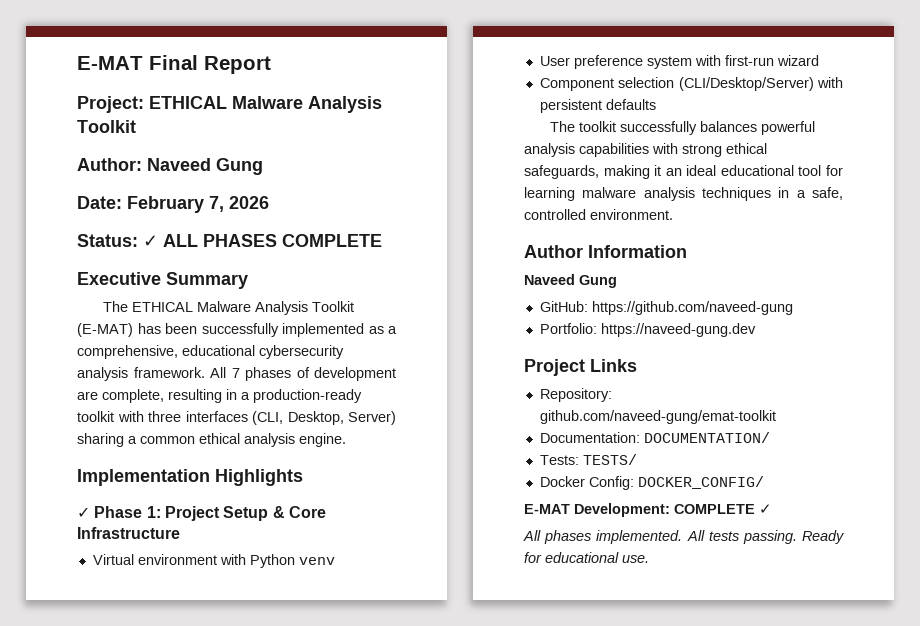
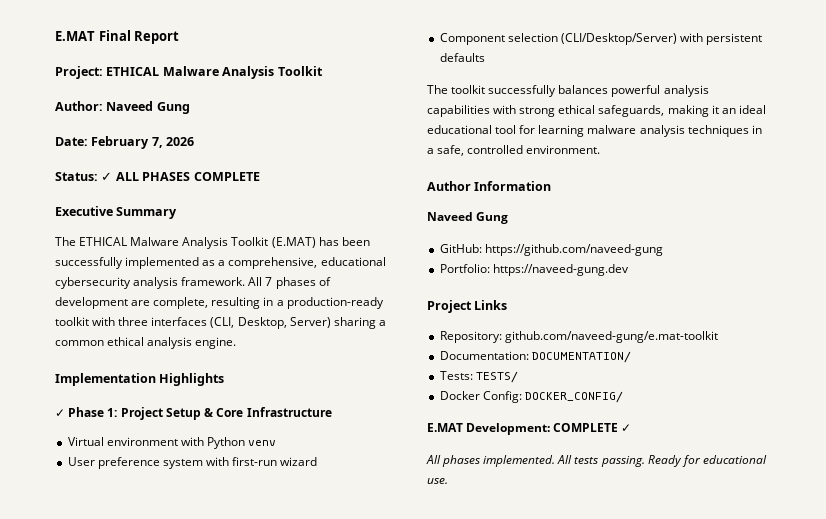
- E-MAT Final Report
+ E.MAT Final Report
- The ETHICAL Malware Analysis Toolkit (E-MAT) has been successfully implemented as a comprehensive, educational cybersecurity analysis framework.
+ The ETHICAL Malware Analysis Toolkit (E.MAT) has been successfully implemented as a comprehensive, educational cybersecurity analysis framework.
- Repository: github.com/naveed-gung/emat-toolkit
+ Repository: github.com/naveed-gung/e.mat-toolkit
- E-MAT Development: COMPLETE ✓
+ E.MAT Development: COMPLETE ✓

